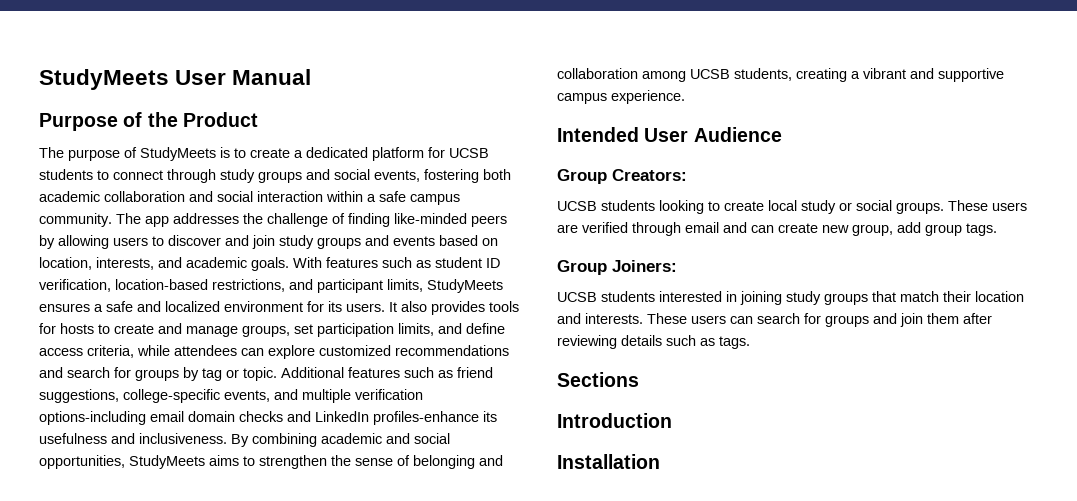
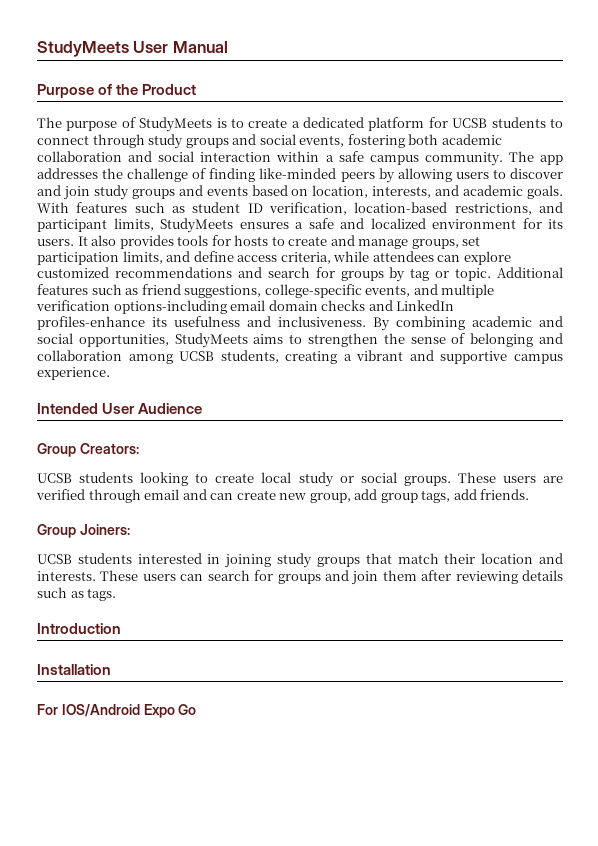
- These users are verified through email and can create new group, add group tags.
+ These users are verified through email and can create new group, add group tags, add friends.
- Sections
+ For IOS/Android Expo Go

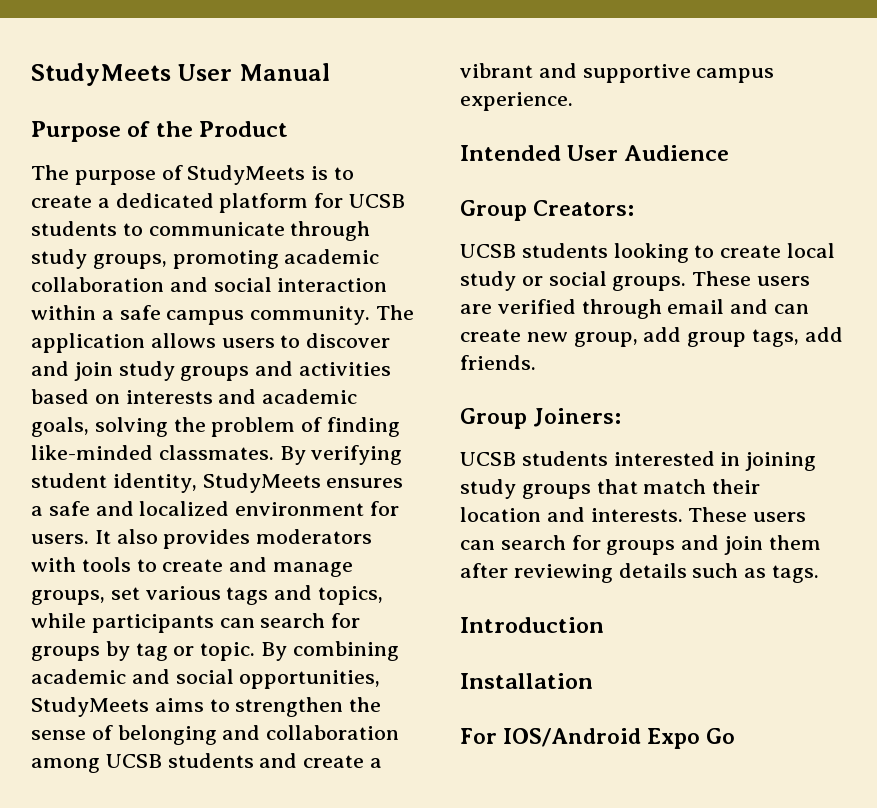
- The purpose of StudyMeets is to create a dedicated platform for UCSB students to connect through study groups and social events, fostering both academic collaboration and social interaction within a safe campus community.
+ The purpose of StudyMeets is to create a dedicated platform for UCSB students to communicate through study groups, promoting academic collaboration and social interaction within a safe campus community.
- The app addresses the challenge of finding like-minded peers by allowing users to discover and join study groups and events based on location, interests, and academic goals. With features such as student ID verification, location-based restrictions, and participant limits, StudyMeets ensures a safe and localized environment for its users.
+ The application allows users to discover and join study groups and activities based on interests and academic goals, solving the problem of finding like-minded classmates. By verifying student identity, StudyMeets ensures a safe and localized environment for users.
- It also provides tools for hosts to create and manage groups, set participation limits, and define access criteria, while attendees can explore customized recommendations and search for groups by tag or topic.
+ It also provides moderators with tools to create and manage groups, set various tags and topics, while participants can search for groups by tag or topic.
- Additional features such as friend suggestions, college-specific events, and multiple verification options-including email domain checks and LinkedIn profiles-enhance its usefulness and inclusiveness.
- By combining academic and social opportunities, StudyMeets aims to strengthen the sense of belonging and collaboration among UCSB students, creating a vibrant and supportive campus experience.
+ By combining academic and social opportunities, StudyMeets aims to strengthen the sense of belonging and collaboration among UCSB students and create a vibrant and supportive campus experience.

